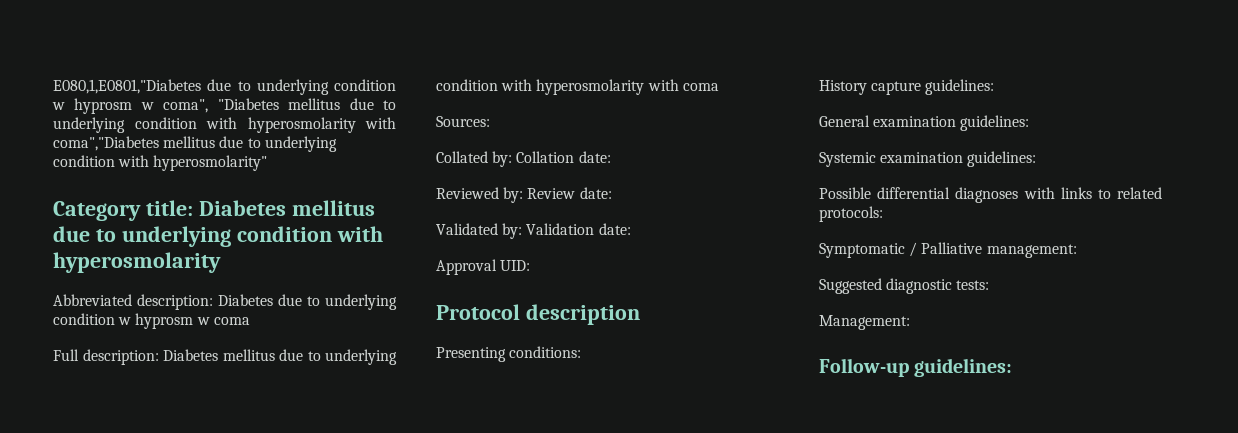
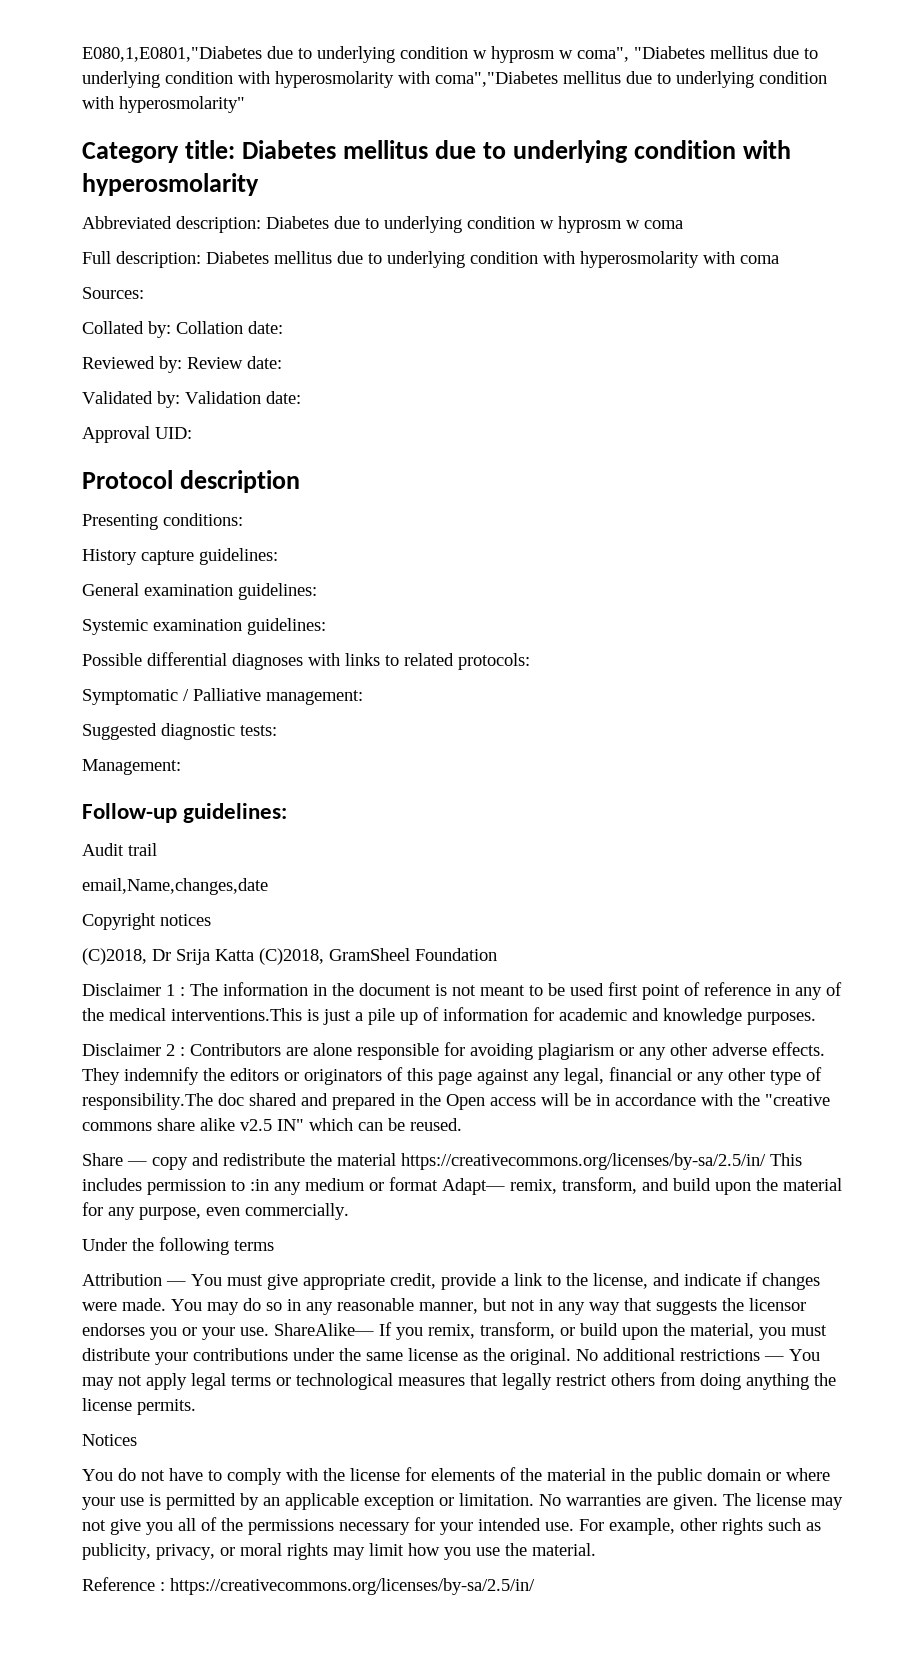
+ Audit trail
+ email,Name,changes,date
+ Copyright notices
+ (C)2018, Dr Srija Katta (C)2018, GramSheel Foundation
+ Disclaimer 1 : The information in the document is not meant to be used first point of reference in any of the medical interventions.This is just a pile up of information for academic and knowledge purposes.
+ Disclaimer 2 : Contributors are alone responsible for avoiding plagiarism or any other adverse effects. They indemnify the editors or originators of this page against any legal, financial or any other type of responsibility.The doc shared and prepared in the Open access will be in accordance with the "creative commons share alike v2.5 IN" which can be reused.
+ Share — copy and redistribute the material https://creativecommons.org/licenses/by-sa/2.5/in/ This includes permission to :in any medium or format Adapt— remix, transform, and build upon the material for any purpose, even commercially.
+ Under the following terms
+ Attribution — You must give appropriate credit, provide a link to the license, and indicate if changes were made. You may do so in any reasonable manner, but not in any way that suggests the licensor endorses you or your use. ShareAlike— If you remix, transform, or build upon the material, you must distribute your contributions under the same license as the original. No additional restrictions — You may not apply legal terms or technological measures that legally restrict others from doing anything the license permits.
+ Notices
+ You do not have to comply with the license for elements of the material in the public domain or where your use is permitted by an applicable exception or limitation. No warranties are given. The license may not give you all of the permissions necessary for your intended use. For example, other rights such as publicity, privacy, or moral rights may limit how you use the material.
+ Reference : https://creativecommons.org/licenses/by-sa/2.5/in/

